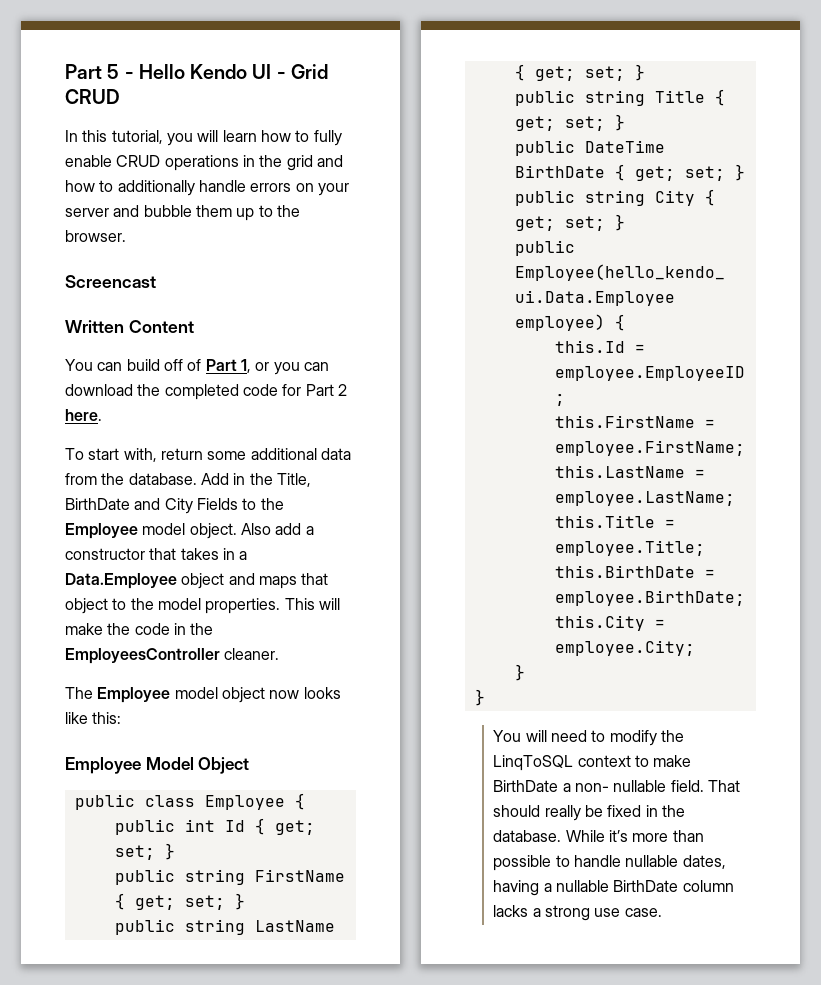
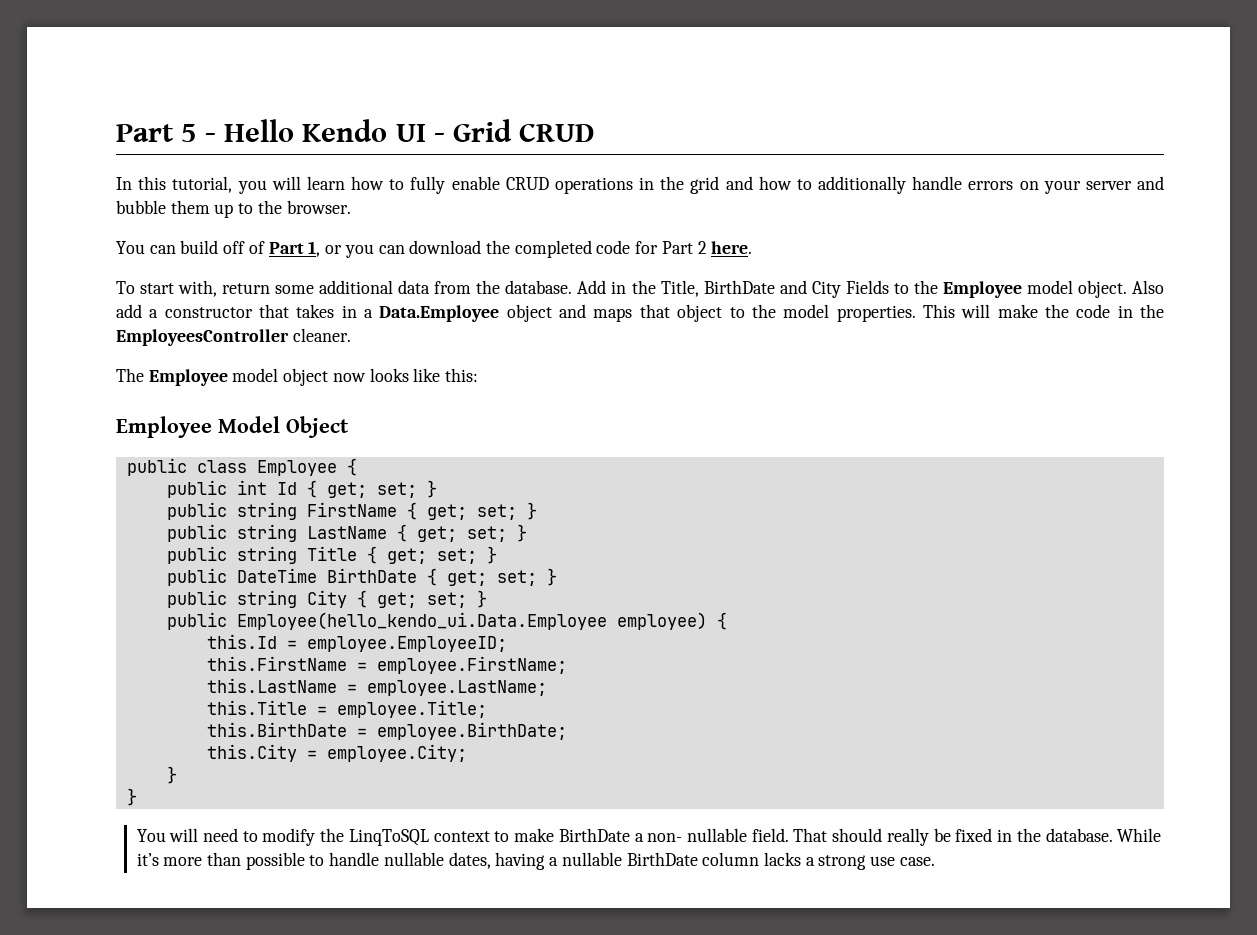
- Screencast
- Written Content

